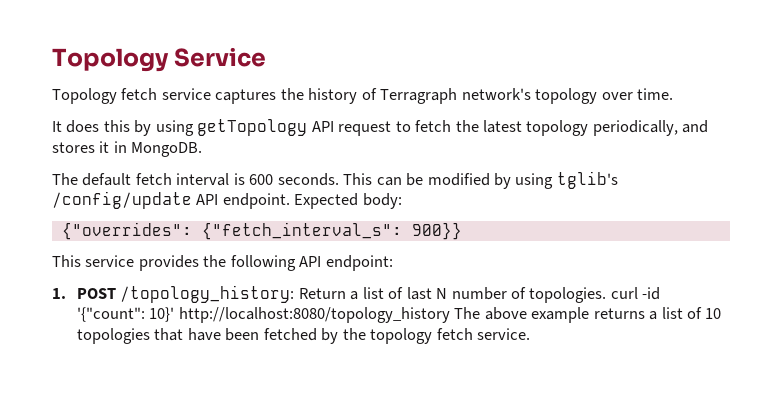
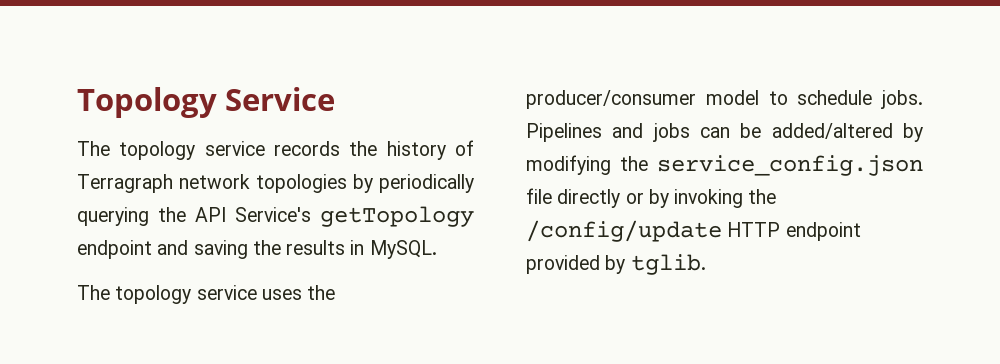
- Topology fetch service captures the history of Terragraph network's topology over time.
- It does this by using getTopology API request to fetch the latest topology periodically, and stores it in MongoDB.
- The default fetch interval is 600 seconds. This can be modified by using tglib's /config/update API endpoint. Expected body:
- {"overrides": {"fetch_interval_s": 900}}
- This service provides the following API endpoint:
- 1. POST /topology_history: Return a list of last N number of topologies. curl -id '{"count": 10}' http://localhost:8080/topology_history The above example returns a list of 10 topologies that have been fetched by the topology fetch service.
+ The topology service records the history of Terragraph network topologies by periodically querying the API Service's getTopology endpoint and saving the results in MySQL.
+ The topology service uses the producer/consumer model to schedule jobs. Pipelines and jobs can be added/altered by modifying the service_config.json file directly or by invoking the /config/update HTTP endpoint provided by tglib.

